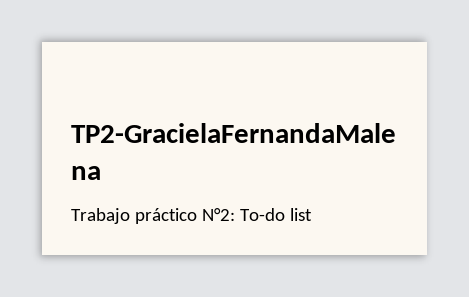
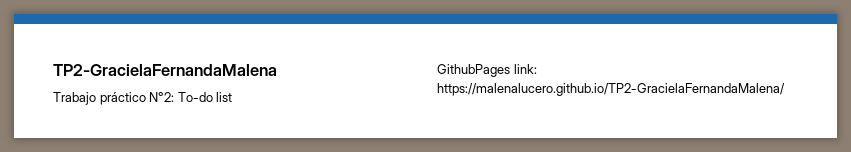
+ GithubPages link: https://malenalucero.github.io/TP2-GracielaFernandaMalena/

